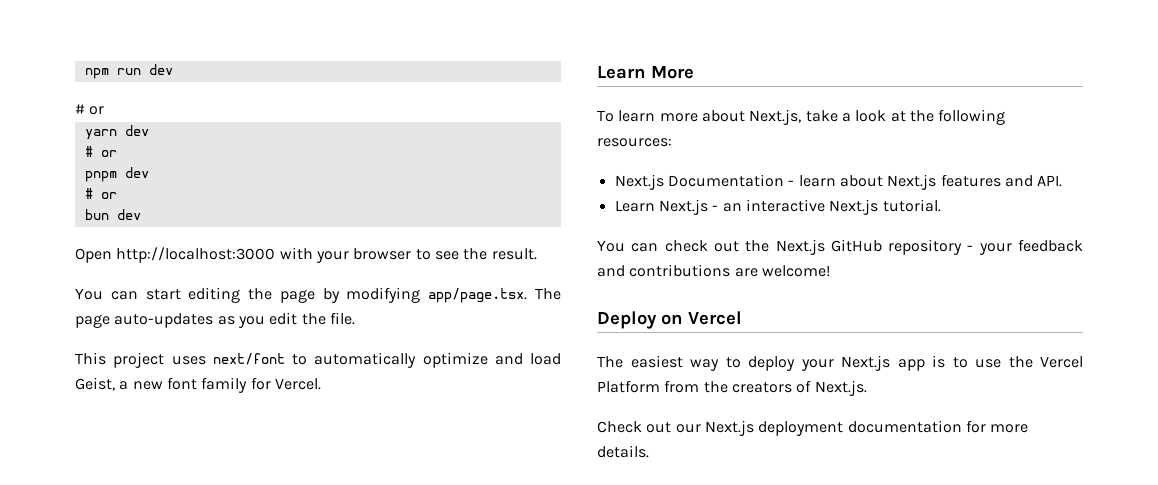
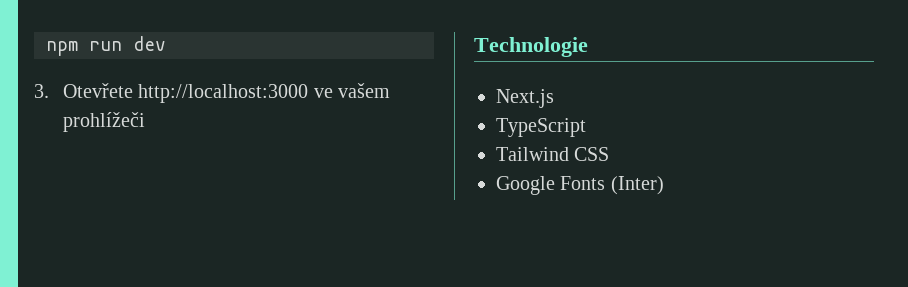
  npm run dev
- # or
- yarn dev
- # or
- pnpm dev
- # or
- bun dev
- Open http://localhost:3000 with your browser to see the result.
- You can start editing the page by modifying app/page.tsx. The page auto-updates as you edit the file.
- This project uses next/font to automatically optimize and load Geist, a new font family for Vercel.
- Learn More
- To learn more about Next.js, take a look at the following resources:
- Next.js Documentation - learn about Next.js features and API.
- Learn Next.js - an interactive Next.js tutorial.
- You can check out the Next.js GitHub repository - your feedback and contributions are welcome!
- Deploy on Vercel
- The easiest way to deploy your Next.js app is to use the Vercel Platform from the creators of Next.js.
- Check out our Next.js deployment documentation for more details.
+ 3. Otevřete http://localhost:3000 ve vašem prohlížeči
+ Technologie
+ Next.js
+ TypeScript
+ Tailwind CSS
+ Google Fonts (Inter)

